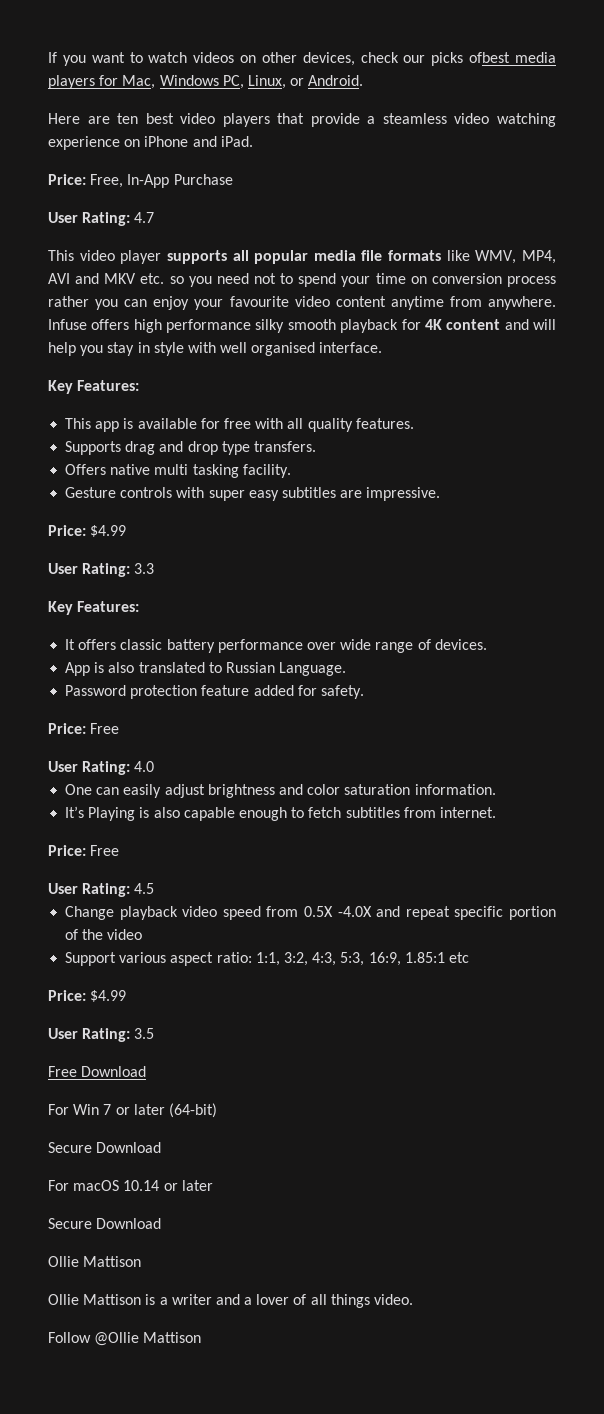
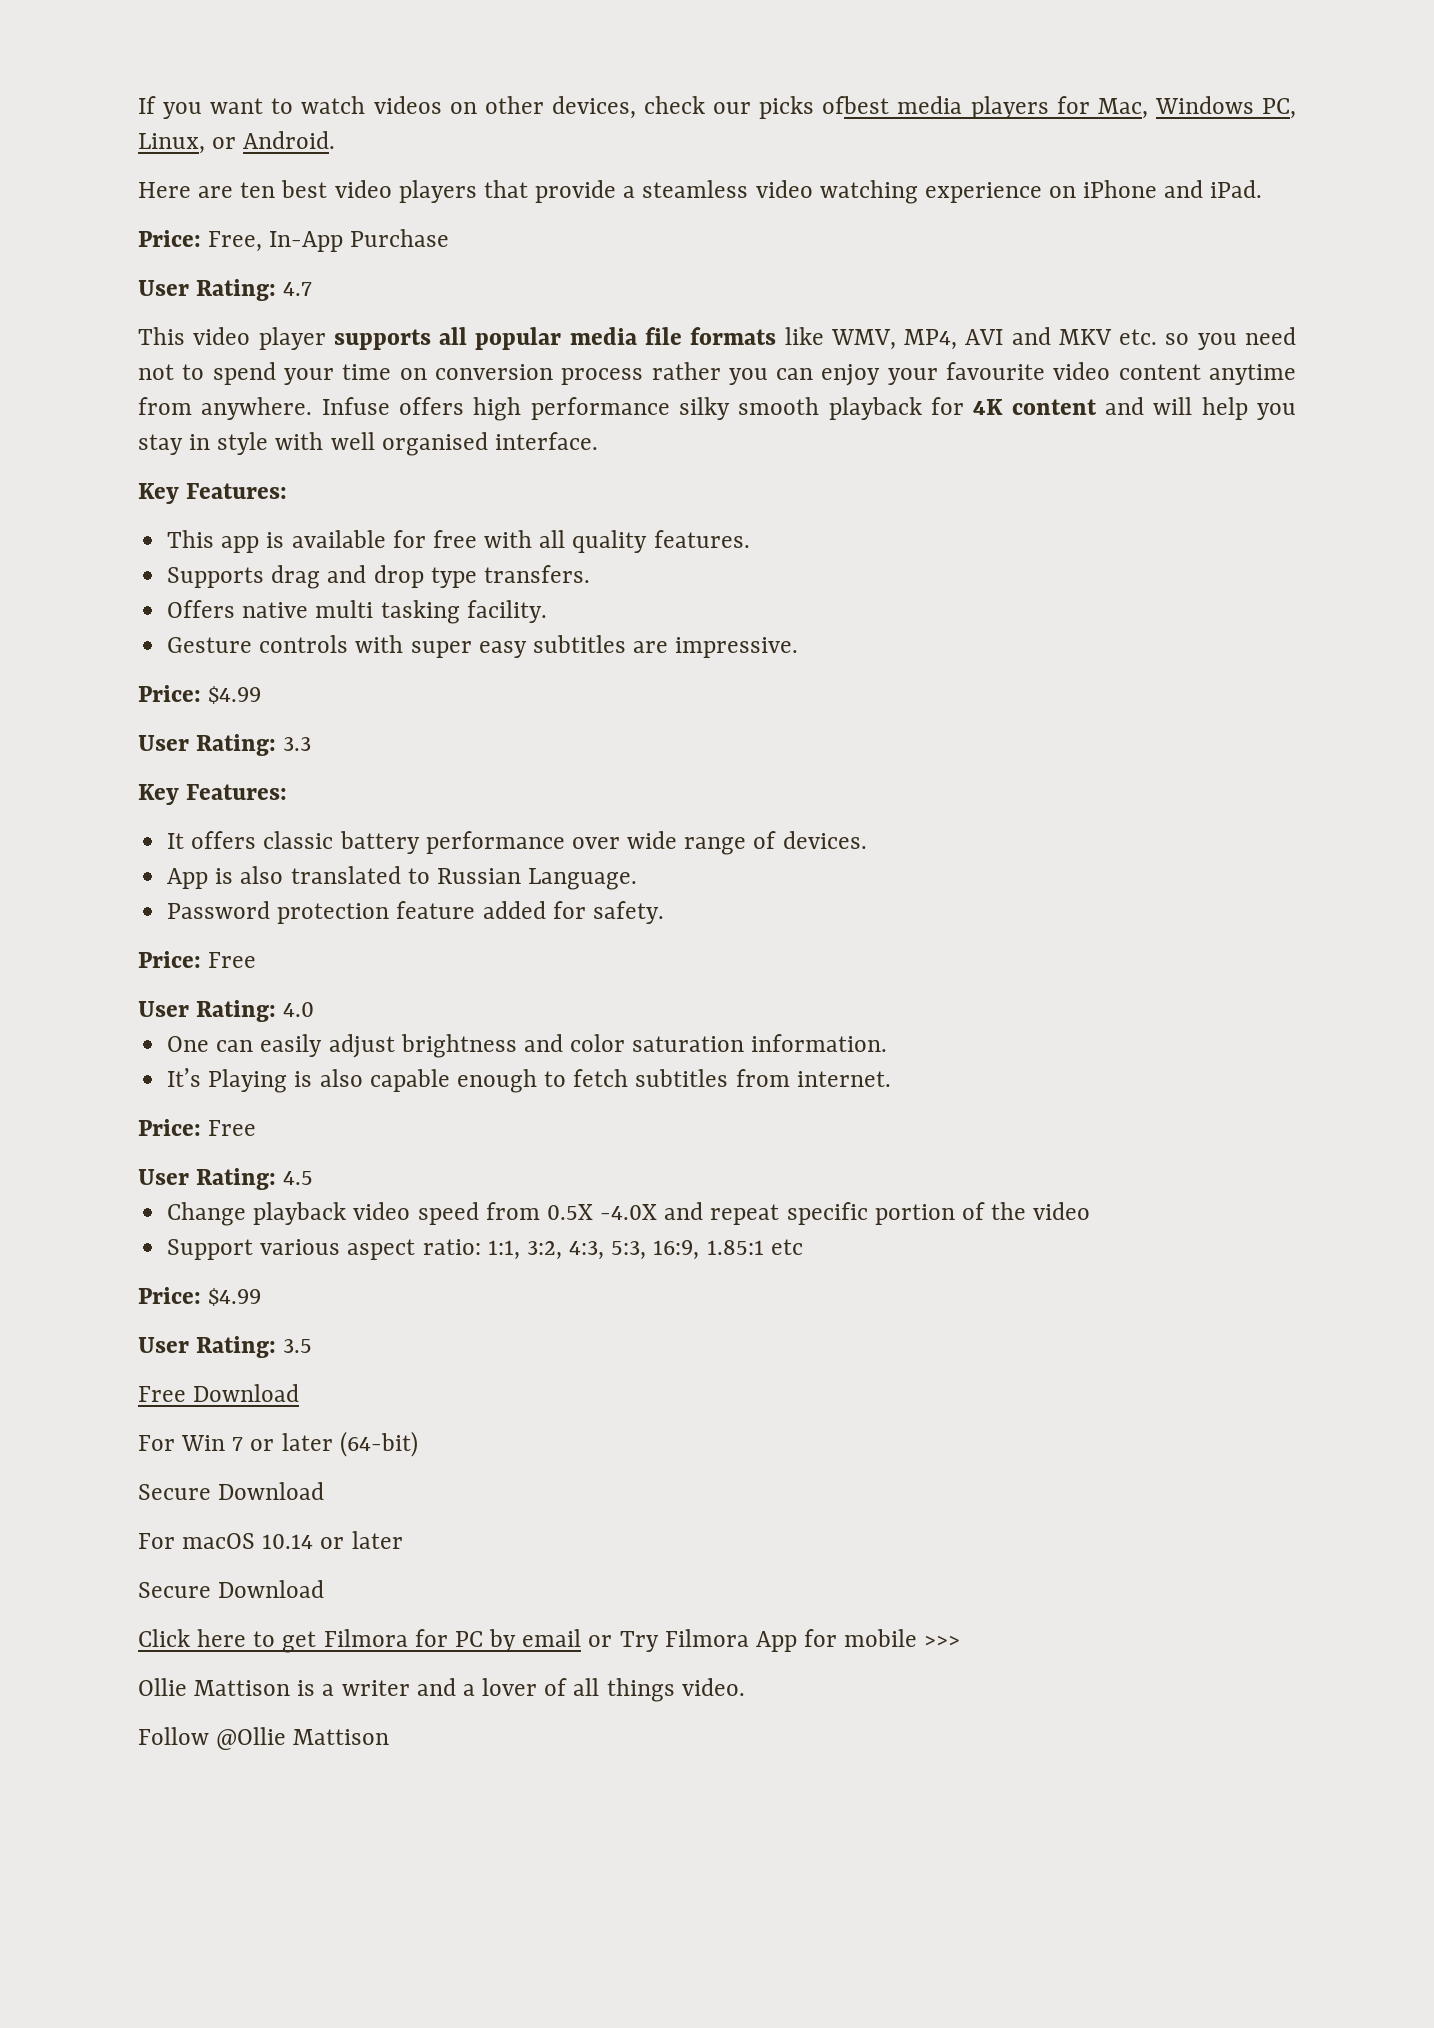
  For macOS 10.14 or later
  Secure Download
- Ollie Mattison
+ Click here to get Filmora for PC by email or Try Filmora App for mobile >>>

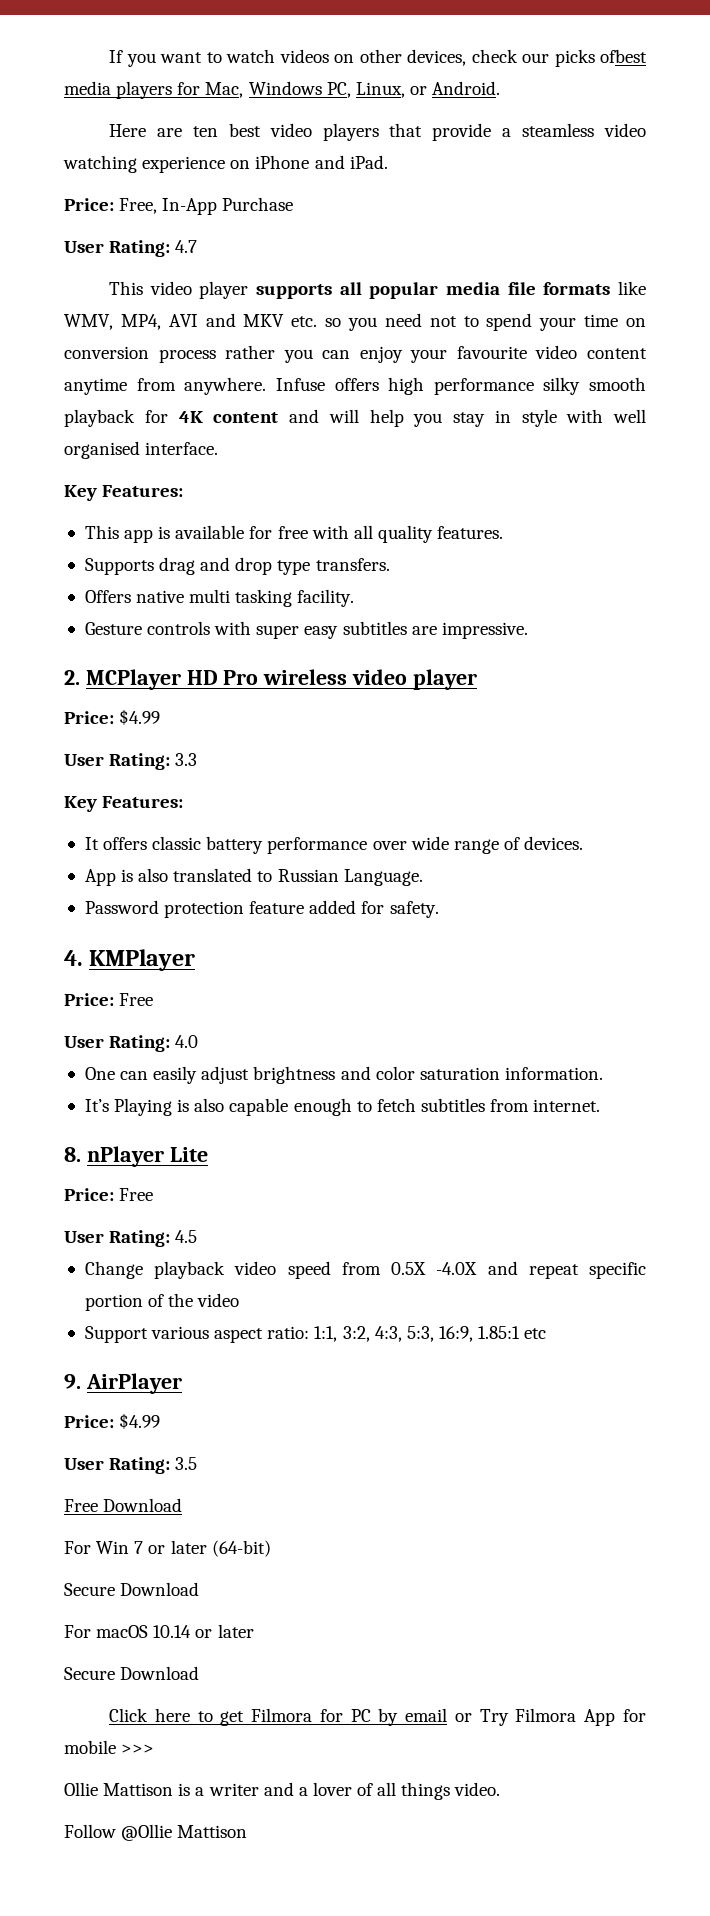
+ 2. MCPlayer HD Pro wireless video player
+ 4. KMPlayer
+ 8. nPlayer Lite
+ 9. AirPlayer

